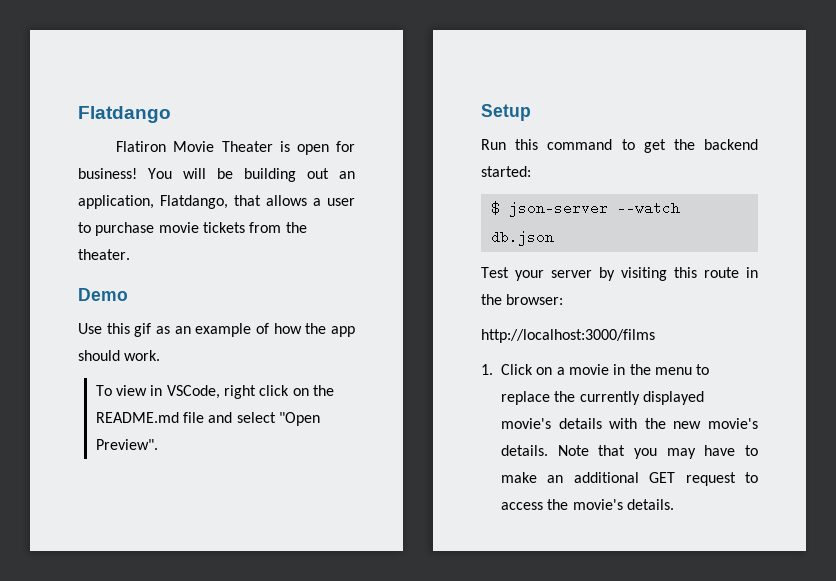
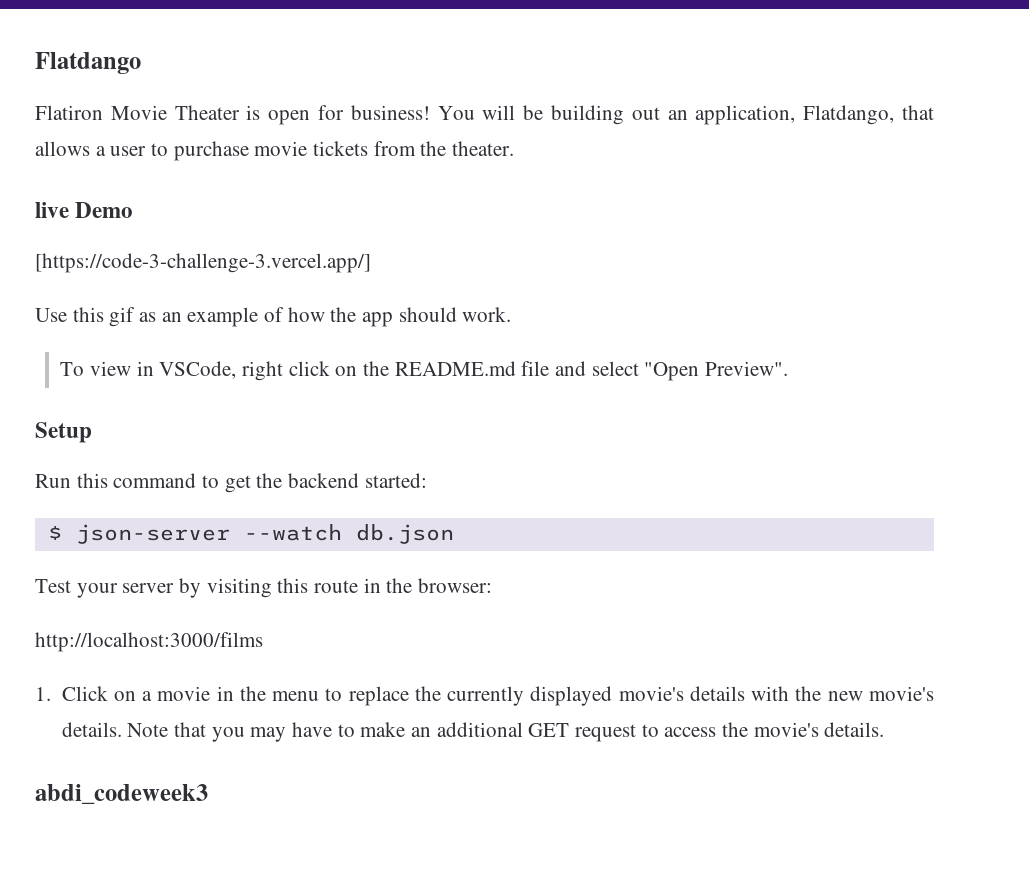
- Demo
+ live Demo
+ [https://code-3-challenge-3.vercel.app/]
+ abdi_codeweek3

